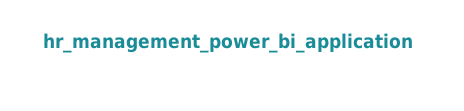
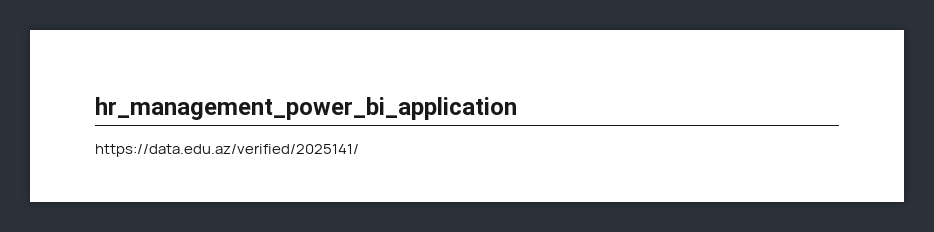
+ https://data.edu.az/verified/2025141/

